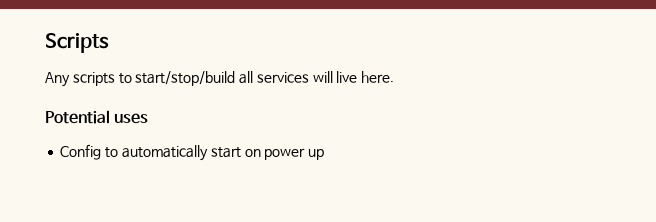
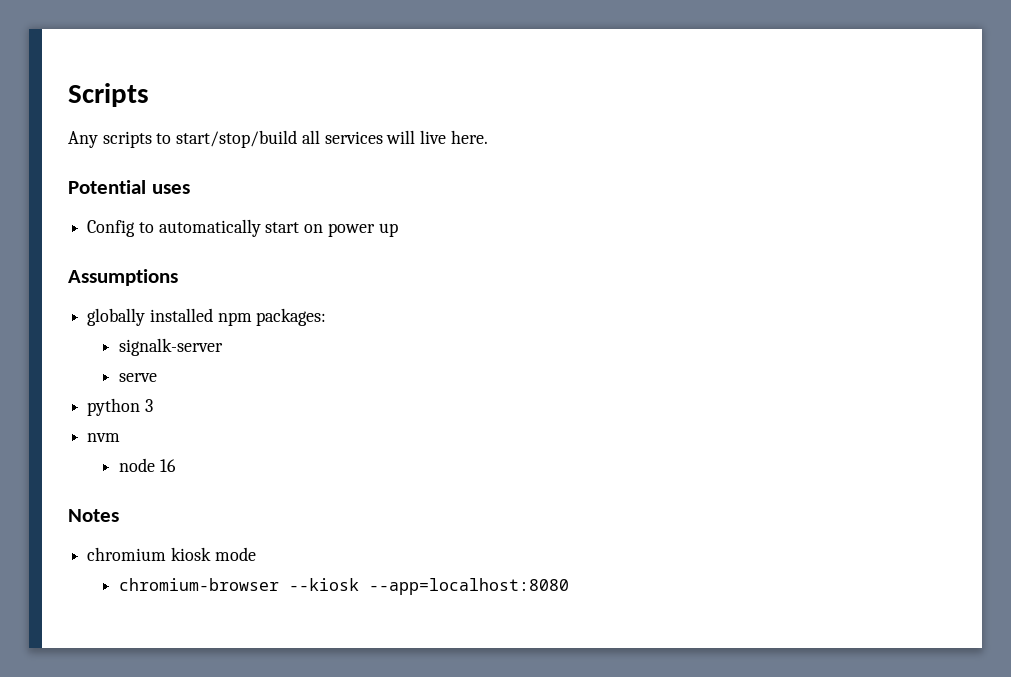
+ Assumptions
+ globally installed npm packages:
+ signalk-server
+ serve
+ python 3
+ nvm
+ node 16
+ Notes
+ chromium kiosk mode
+ chromium-browser --kiosk --app=localhost:8080

